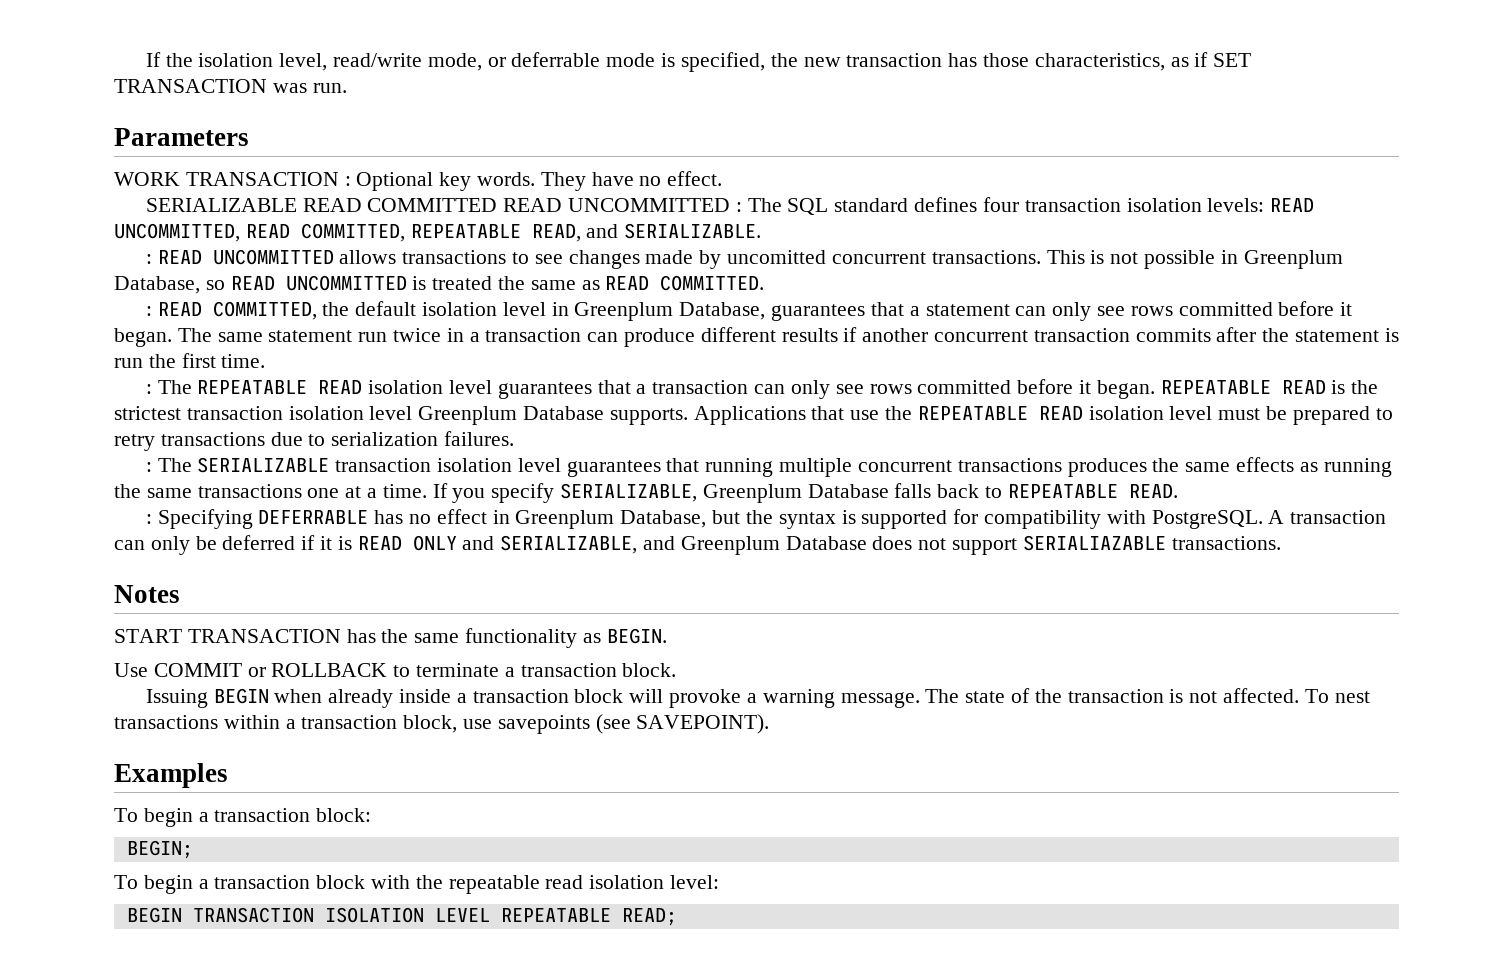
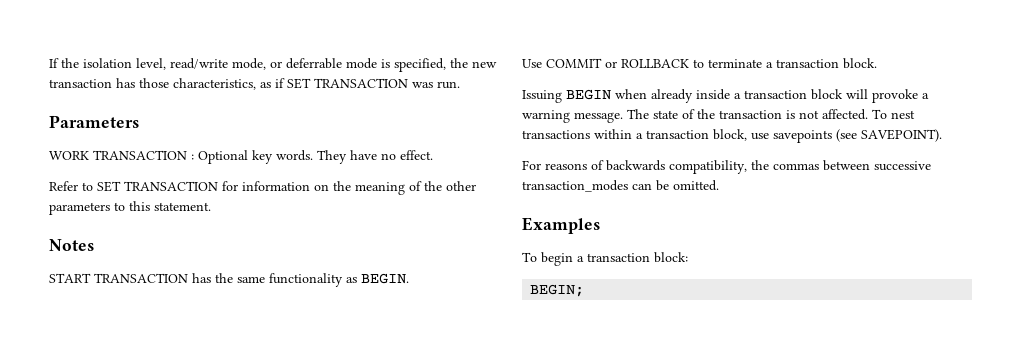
- SERIALIZABLE READ COMMITTED READ UNCOMMITTED : The SQL standard defines four transaction isolation levels: READ UNCOMMITTED, READ COMMITTED, REPEATABLE READ, and SERIALIZABLE.
- : READ UNCOMMITTED allows transactions to see changes made by uncomitted concurrent transactions. This is not possible in Greenplum Database, so READ UNCOMMITTED is treated the same as READ COMMITTED.
- : READ COMMITTED, the default isolation level in Greenplum Database, guarantees that a statement can only see rows committed before it began. The same statement run twice in a transaction can produce different results if another concurrent transaction commits after the statement is run the first time.
- : The REPEATABLE READ isolation level guarantees that a transaction can only see rows committed before it began. REPEATABLE READ is the strictest transaction isolation level Greenplum Database supports. Applications that use the REPEATABLE READ isolation level must be prepared to retry transactions due to serialization failures.
- : The SERIALIZABLE transaction isolation level guarantees that running multiple concurrent transactions produces the same effects as running the same transactions one at a time. If you specify SERIALIZABLE, Greenplum Database falls back to REPEATABLE READ.
- : Specifying DEFERRABLE has no effect in Greenplum Database, but the syntax is supported for compatibility with PostgreSQL. A transaction can only be deferred if it is READ ONLY and SERIALIZABLE, and Greenplum Database does not support SERIALIAZABLE transactions.
+ Refer to SET TRANSACTION for information on the meaning of the other parameters to this statement.
+ For reasons of backwards compatibility, the commas between successive transaction_modes can be omitted.
- To begin a transaction block with the repeatable read isolation level:
- BEGIN TRANSACTION ISOLATION LEVEL REPEATABLE READ;

